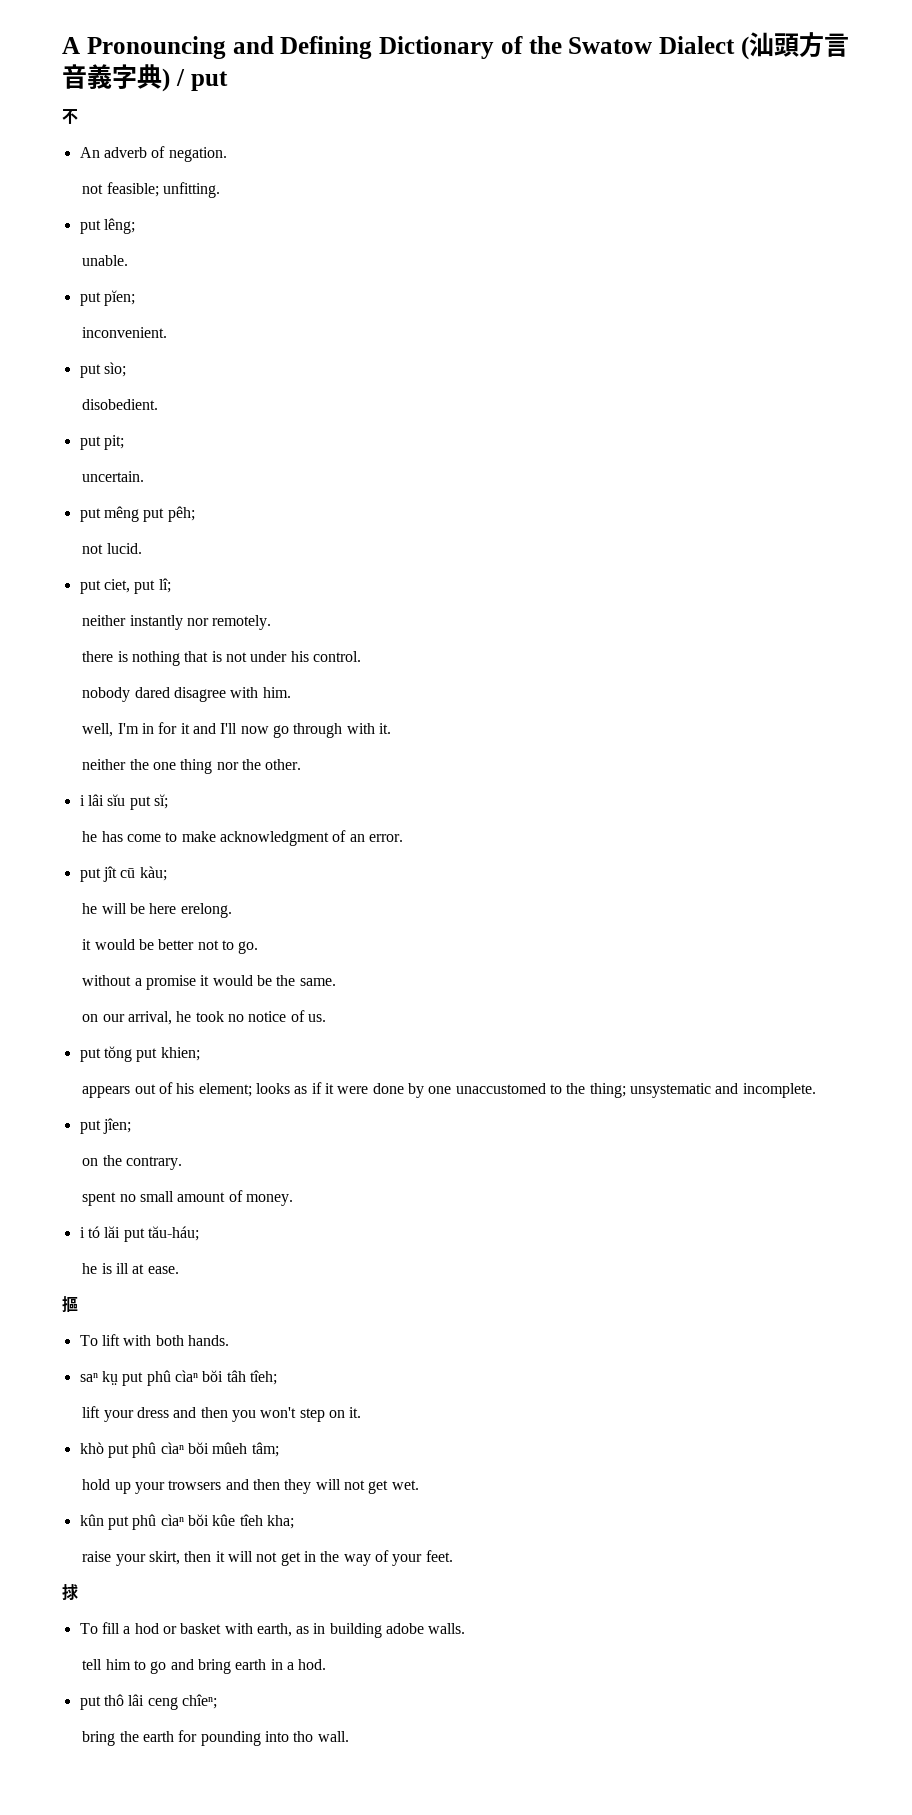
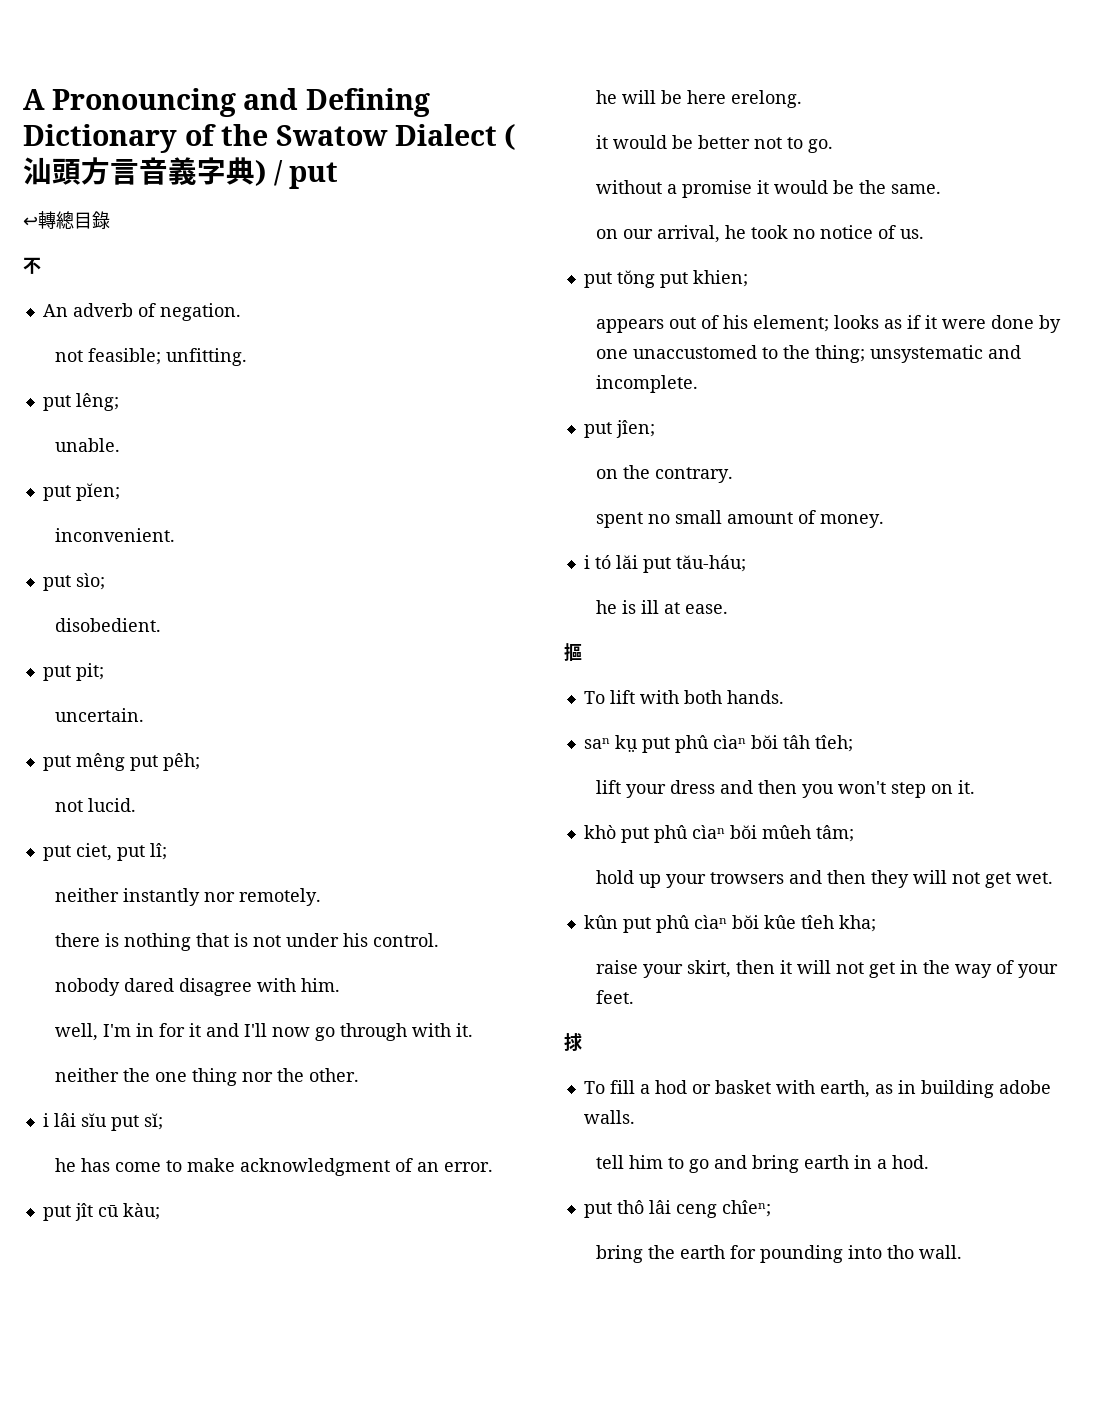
+ ↩轉總目錄

